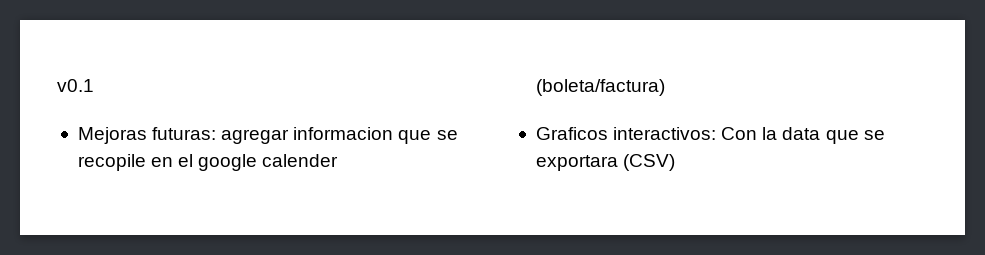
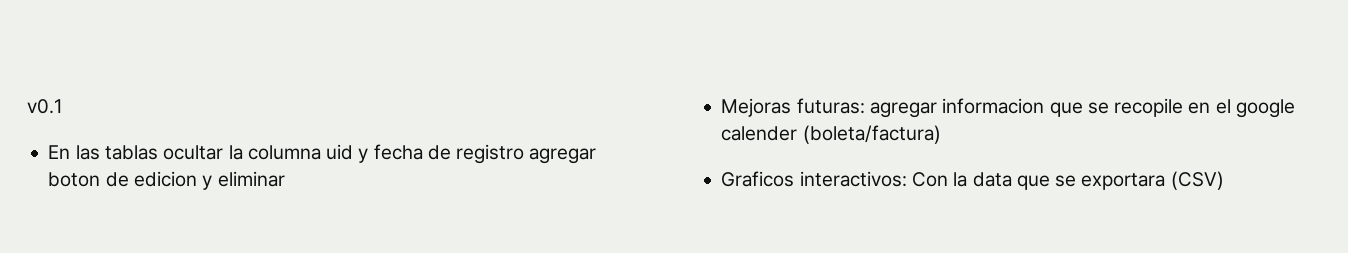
+ En las tablas ocultar la columna uid y fecha de registro agregar boton de edicion y eliminar

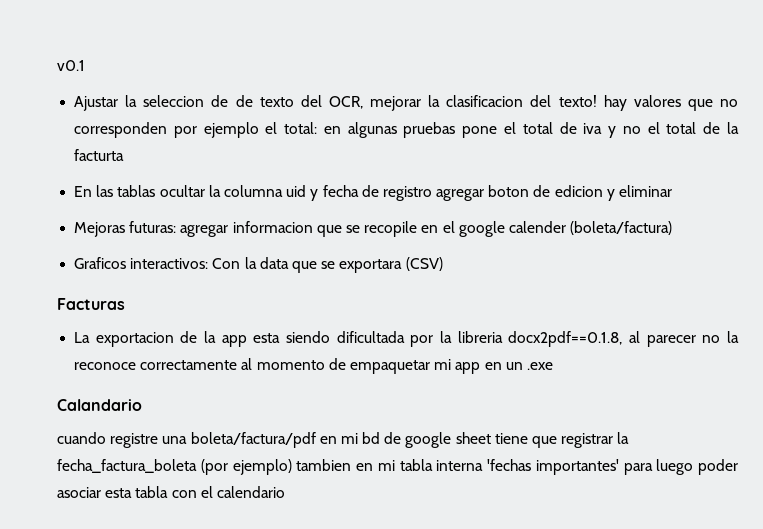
+ Ajustar la seleccion de de texto del OCR, mejorar la clasificacion del texto! hay valores que no corresponden por ejemplo el total: en algunas pruebas pone el total de iva y no el total de la facturta
+ Facturas
+ La exportacion de la app esta siendo dificultada por la libreria docx2pdf==0.1.8, al parecer no la reconoce correctamente al momento de empaquetar mi app en un .exe
+ Calandario
+ cuando registre una boleta/factura/pdf en mi bd de google sheet tiene que registrar la fecha_factura_boleta (por ejemplo) tambien en mi tabla interna 'fechas importantes' para luego poder asociar esta tabla con el calendario

